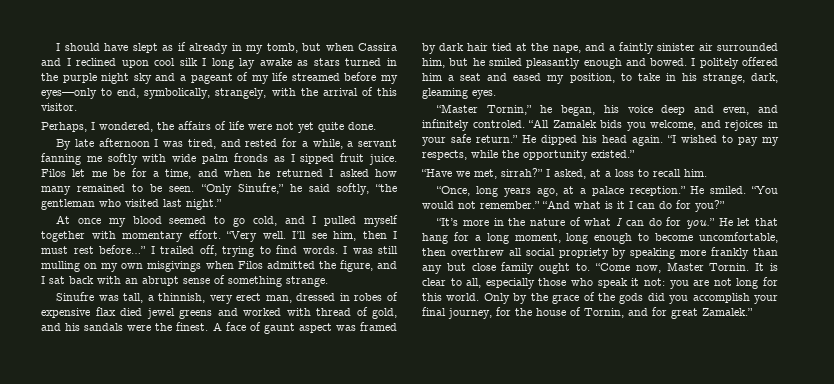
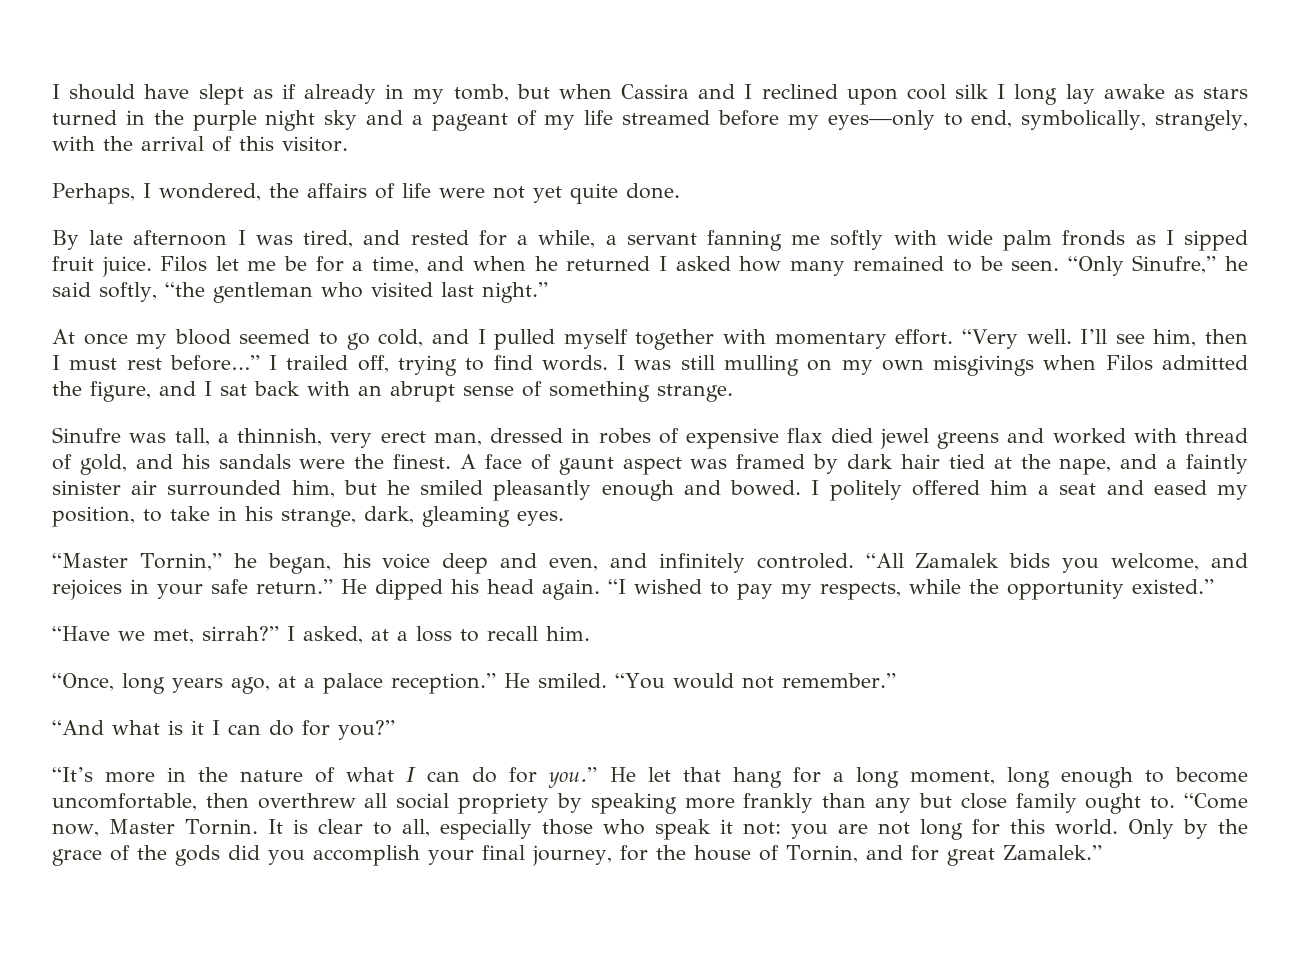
- “You would not remember.” “And what is it I can do for you?”
+ “You would not remember.”
+ “And what is it I can do for you?”

